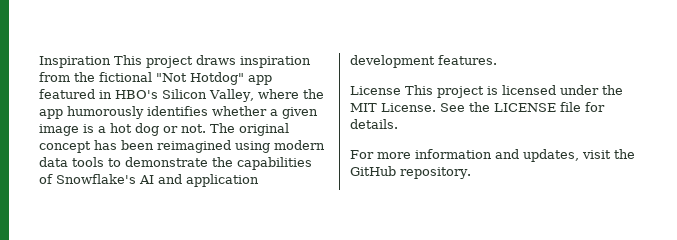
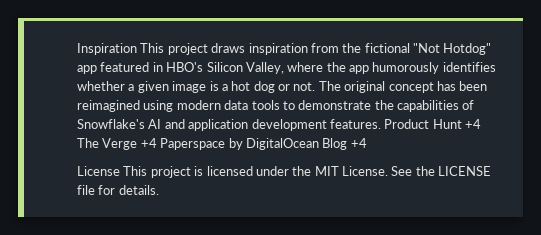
+ Product Hunt +4 The Verge +4 Paperspace by DigitalOcean Blog +4
- For more information and updates, visit the GitHub repository.

